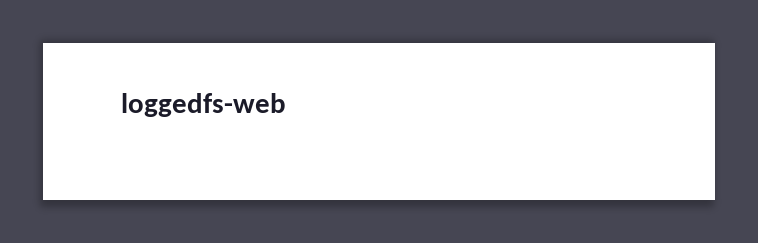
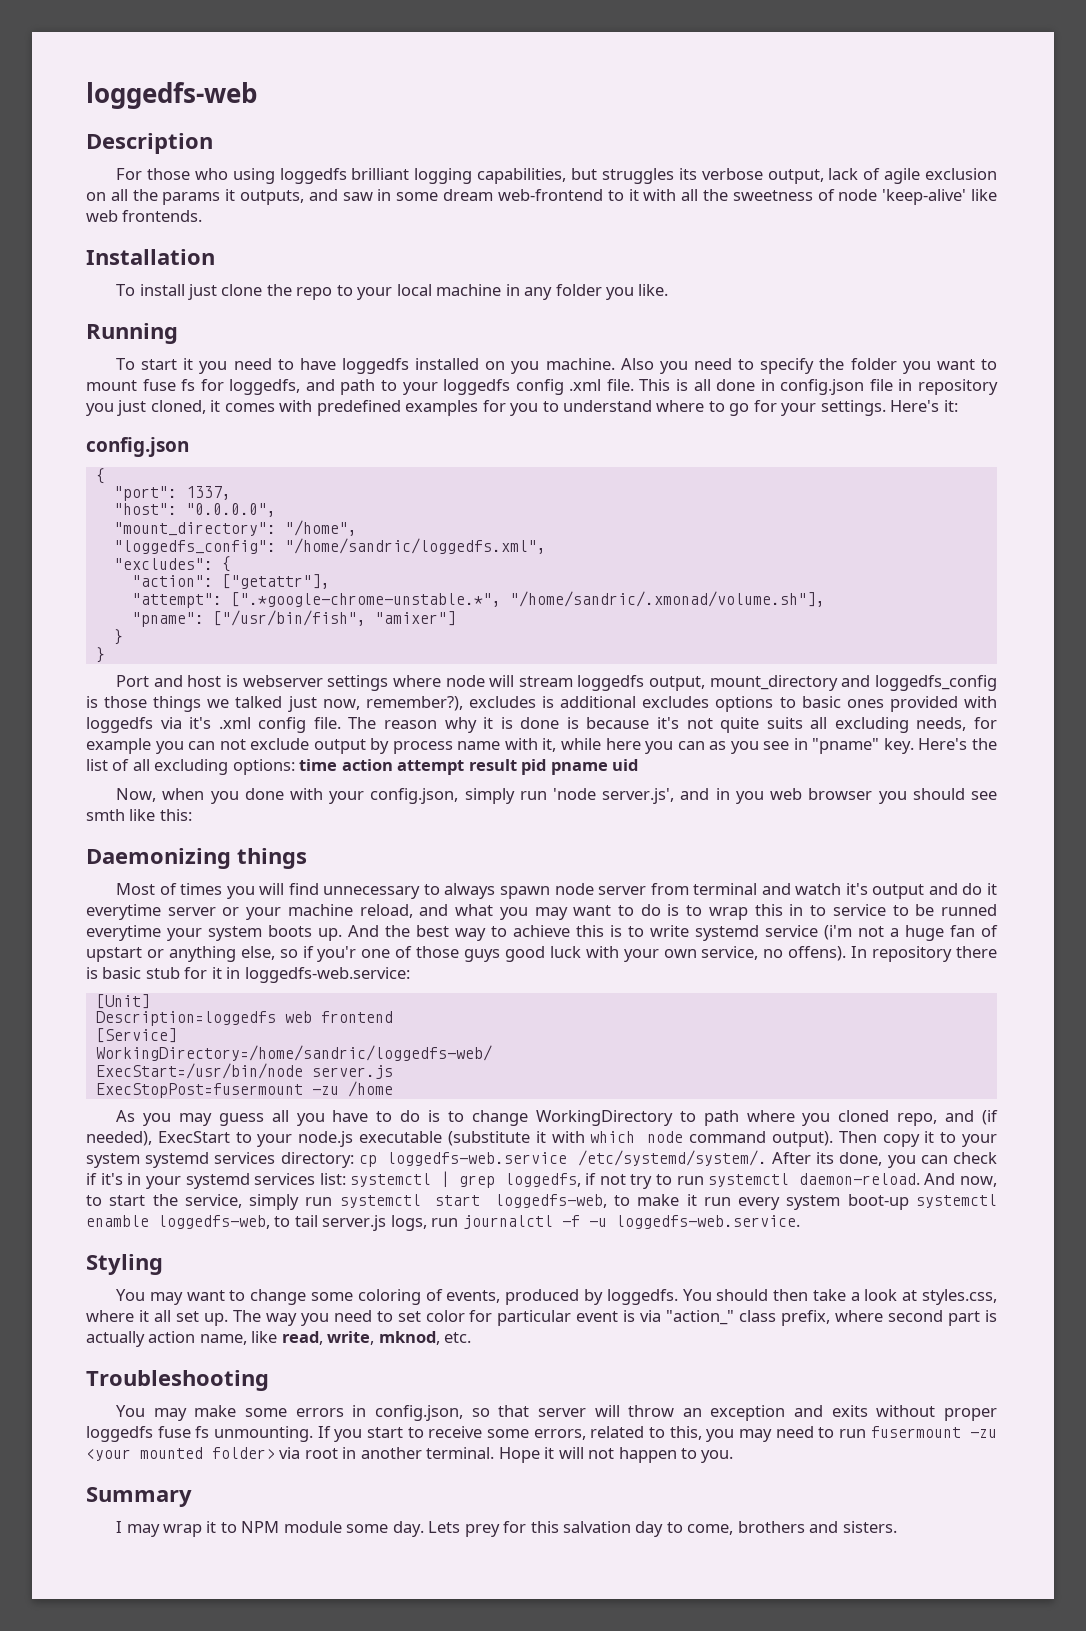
+ Description
+ For those who using loggedfs brilliant logging capabilities, but struggles its verbose output, lack of agile exclusion on all the params it outputs, and saw in some dream web-frontend to it with all the sweetness of node 'keep-alive' like web frontends.
+ Installation
+ To install just clone the repo to your local machine in any folder you like.
+ Running
+ To start it you need to have loggedfs installed on you machine. Also you need to specify the folder you want to mount fuse fs for loggedfs, and path to your loggedfs config .xml file. This is all done in config.json file in repository you just cloned, it comes with predefined examples for you to understand where to go for your settings. Here's it:
+ config.json
+ {
+ "port": 1337,
+ "host": "0.0.0.0",
+ "mount_directory": "/home",
+ "loggedfs_config": "/home/sandric/loggedfs.xml",
+ "excludes": {
+ "action": ["getattr"],
+ "attempt": [".*google-chrome-unstable.*", "/home/sandric/.xmonad/volume.sh"],
+ "pname": ["/usr/bin/fish", "amixer"]
+ }
+ }
+ Port and host is webserver settings where node will stream loggedfs output, mount_directory and loggedfs_config is those things we talked just now, remember?), excludes is additional excludes options to basic ones provided with loggedfs via it's .xml config file. The reason why it is done is because it's not quite suits all excluding needs, for example you can not exclude output by process name with it, while here you can as you see in "pname" key. Here's the list of all excluding options: time action attempt result pid pname uid
+ Now, when you done with your config.json, simply run 'node server.js', and in you web browser you should see smth like this:
+ Daemonizing things
+ Most of times you will find unnecessary to always spawn node server from terminal and watch it's output and do it everytime server or your machine reload, and what you may want to do is to wrap this in to service to be runned everytime your system boots up. And the best way to achieve this is to write systemd service (i'm not a huge fan of upstart or anything else, so if you'r one of those guys good luck with your own service, no offens). In repository there is basic stub for it in loggedfs-web.service:
+ [Unit]
+ Description=loggedfs web frontend
+ [Service]
+ WorkingDirectory=/home/sandric/loggedfs-web/
+ ExecStart=/usr/bin/node server.js
+ ExecStopPost=fusermount -zu /home
+ As you may guess all you have to do is to change WorkingDirectory to path where you cloned repo, and (if needed), ExecStart to your node.js executable (substitute it with which node command output). Then copy it to your system systemd services directory: cp loggedfs-web.service /etc/systemd/system/. After its done, you can check if it's in your systemd services list: systemctl | grep loggedfs, if not try to run systemctl daemon-reload. And now, to start the service, simply run systemctl start loggedfs-web, to make it run every system boot-up systemctl enamble loggedfs-web, to tail server.js logs, run journalctl -f -u loggedfs-web.service.
+ Styling
+ You may want to change some coloring of events, produced by loggedfs. You should then take a look at styles.css, where it all set up. The way you need to set color for particular event is via "action_" class prefix, where second part is actually action name, like read, write, mknod, etc.
+ Troubleshooting
+ You may make some errors in config.json, so that server will throw an exception and exits without proper loggedfs fuse fs unmounting. If you start to receive some errors, related to this, you may need to run fusermount -zu <your mounted folder> via root in another terminal. Hope it will not happen to you.
+ Summary
+ I may wrap it to NPM module some day. Lets prey for this salvation day to come, brothers and sisters.

